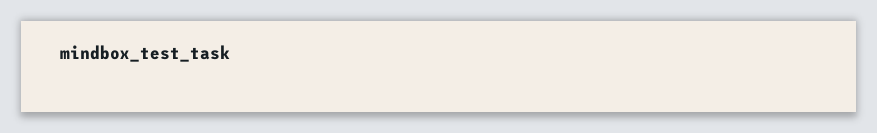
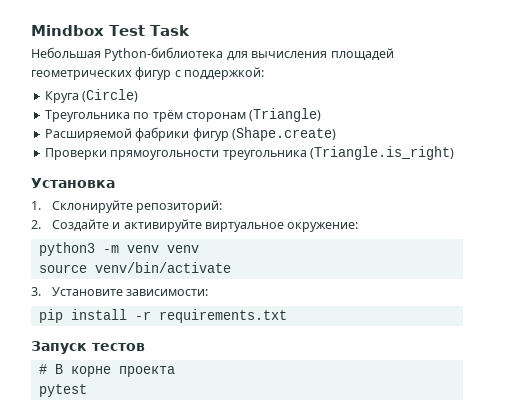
- mindbox_test_task
+ Mindbox Test Task
+ Небольшая Python-библиотека для вычисления площадей геометрических фигур с поддержкой:
+ Круга (Circle)
+ Треугольника по трём сторонам (Triangle)
+ Расширяемой фабрики фигур (Shape.create)
+ Проверки прямоугольности треугольника (Triangle.is_right)
+ Установка
+ 1. Склонируйте репозиторий:
+ 2. Создайте и активируйте виртуальное окружение:
+ python3 -m venv venv
+ source venv/bin/activate
+ 3. Установите зависимости:
+ pip install -r requirements.txt
+ Запуск тестов
+ # В корне проекта
+ pytest

